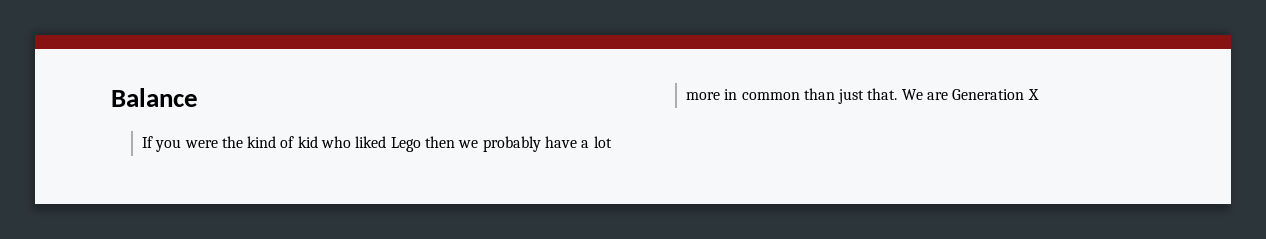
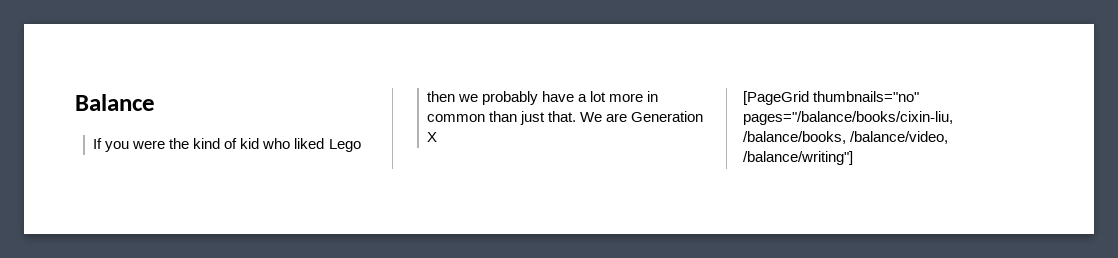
+ [PageGrid thumbnails="no" pages="/balance/books/cixin-liu, /balance/books, /balance/video, /balance/writing"]

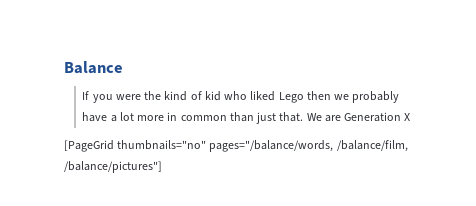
- [PageGrid thumbnails="no" pages="/balance/books/cixin-liu, /balance/books, /balance/video, /balance/writing"]
+ [PageGrid thumbnails="no" pages="/balance/words, /balance/film, /balance/pictures"]

